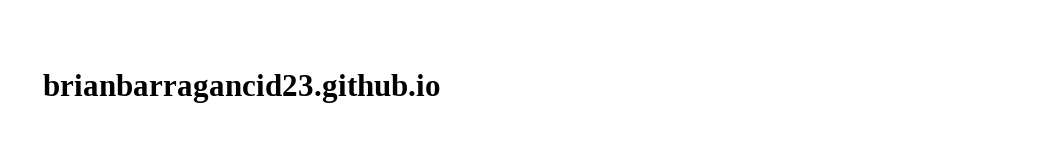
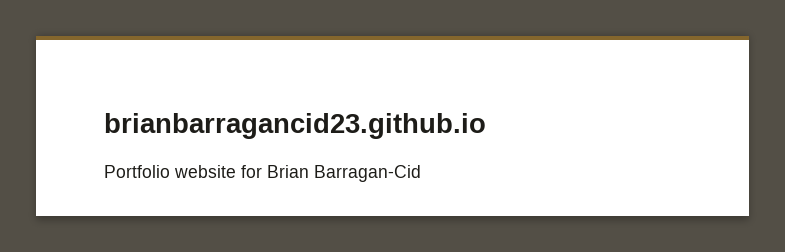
+ Portfolio website for Brian Barragan-Cid

